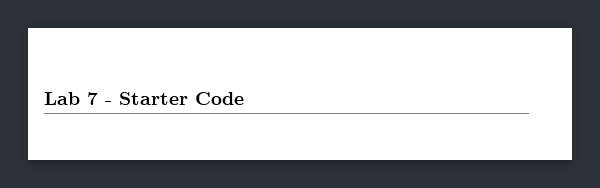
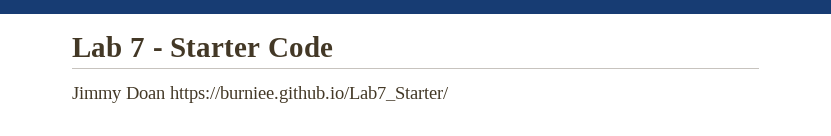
+ Jimmy Doan https://burniee.github.io/Lab7_Starter/

